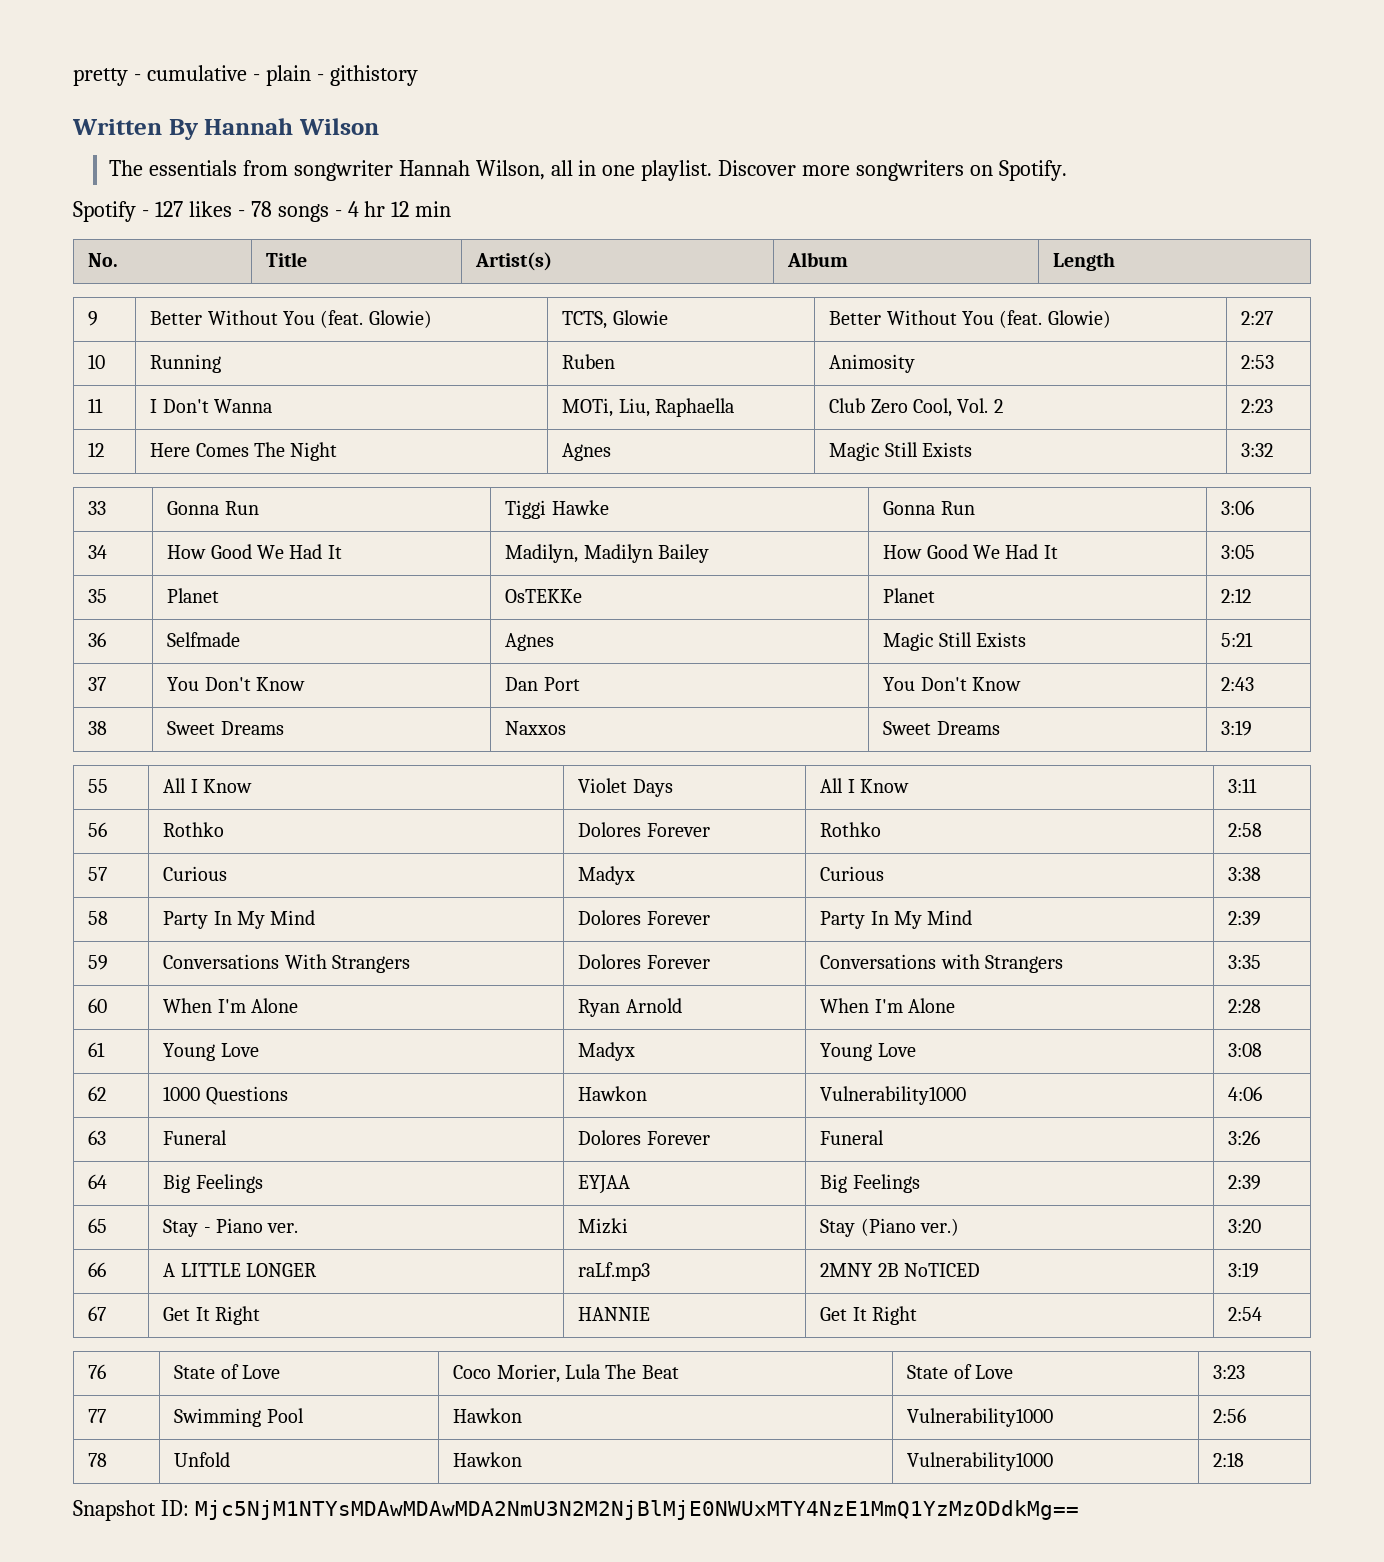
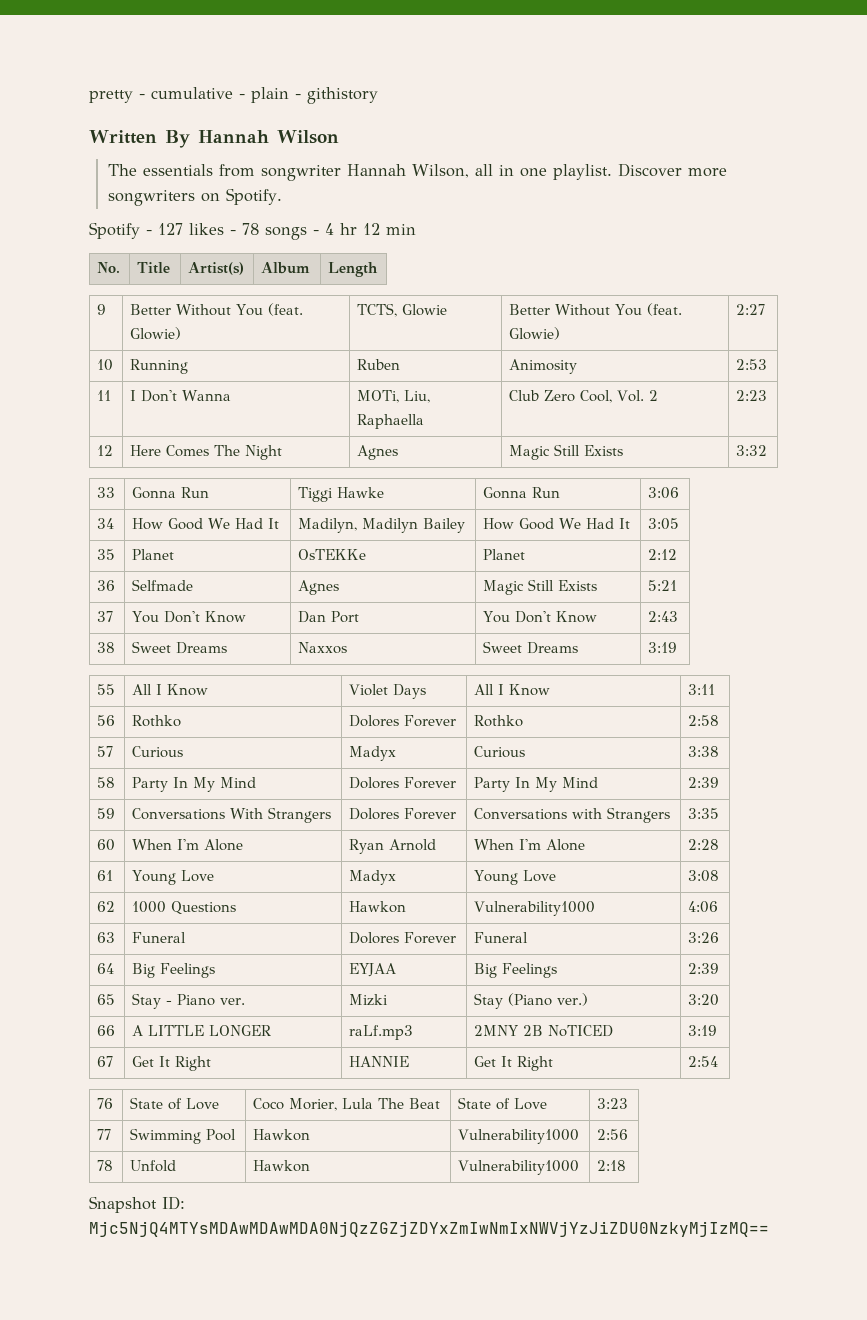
- Snapshot ID: Mjc5NjM1NTYsMDAwMDAwMDA2NmU3N2M2NjBlMjE0NWUxMTY4NzE1MmQ1YzMzODdkMg==
+ Snapshot ID: Mjc5NjQ4MTYsMDAwMDAwMDA0NjQzZGZjZDYxZmIwNmIxNWVjYzJiZDU0NzkyMjIzMQ==

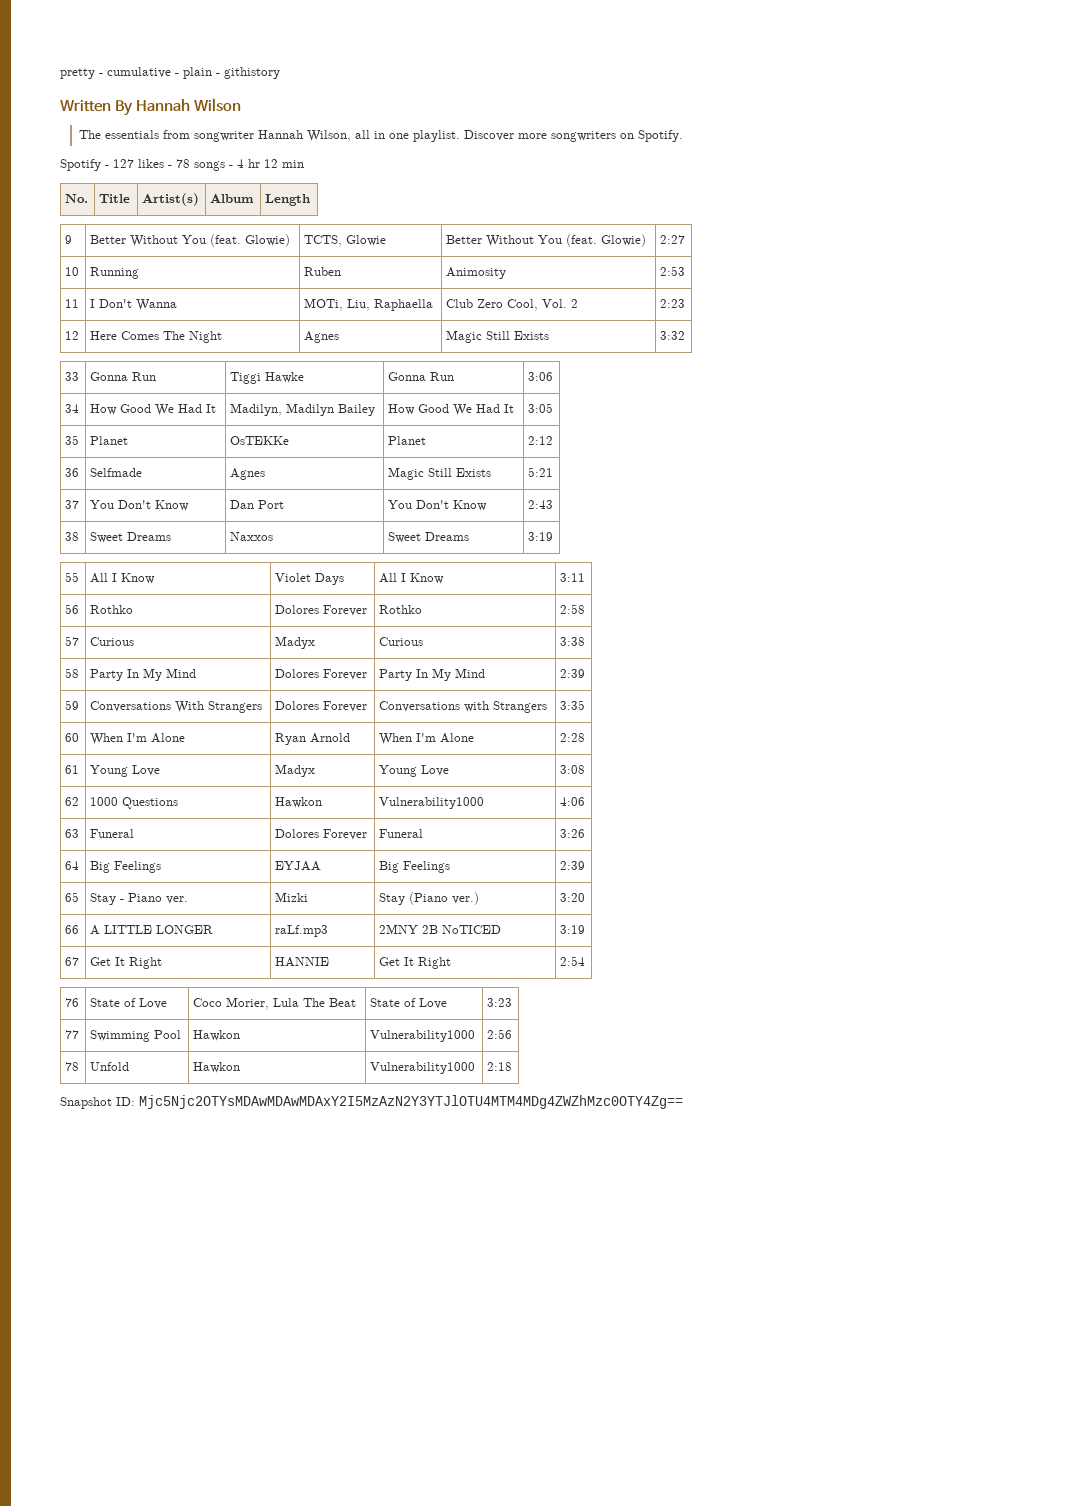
- Snapshot ID: Mjc5NjQ4MTYsMDAwMDAwMDA0NjQzZGZjZDYxZmIwNmIxNWVjYzJiZDU0NzkyMjIzMQ==
+ Snapshot ID: Mjc5Njc2OTYsMDAwMDAwMDAxY2I5MzAzN2Y3YTJlOTU4MTM4MDg4ZWZhMzc0OTY4Zg==

